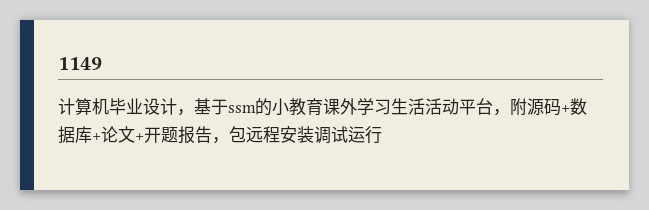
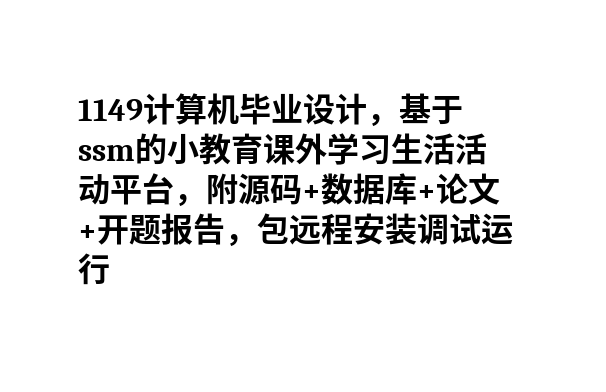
- 1149
- 计算机毕业设计，基于ssm的小教育课外学习生活活动平台，附源码+数据库+论文+开题报告，包远程安装调试运行
+ 1149计算机毕业设计，基于ssm的小教育课外学习生活活动平台，附源码+数据库+论文+开题报告，包远程安装调试运行

